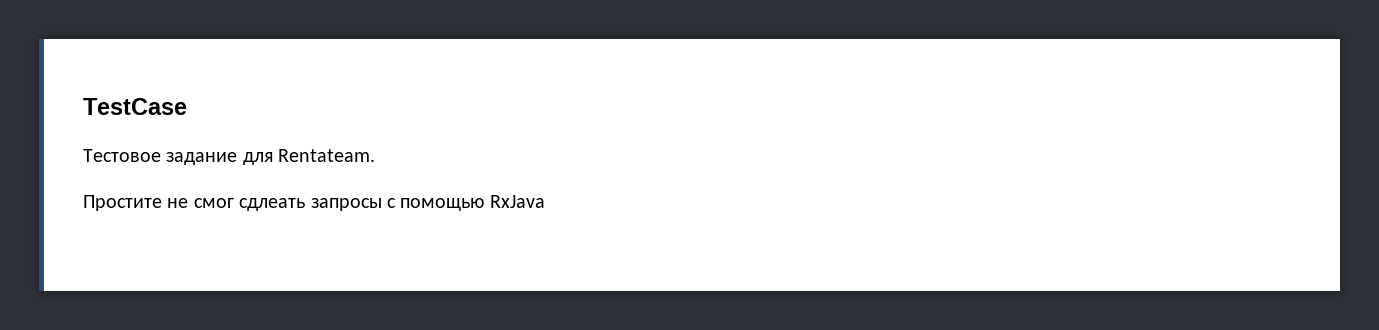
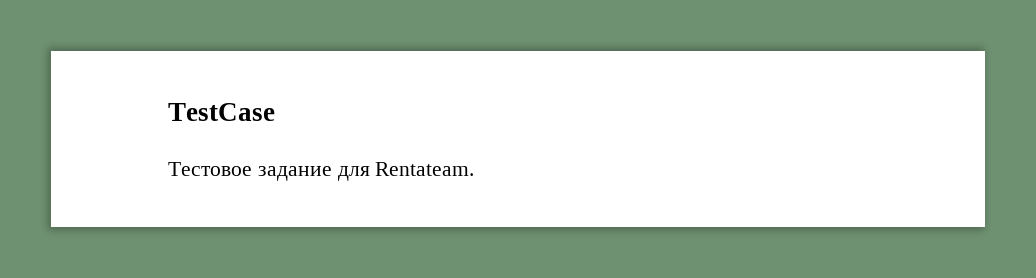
- Простите не смог сдлеать запросы с помощью RxJava

